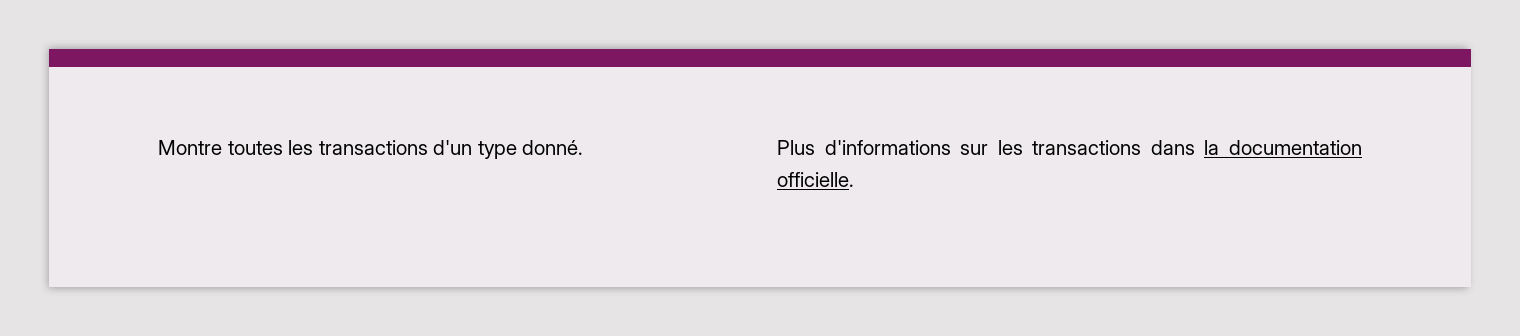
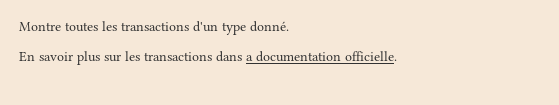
- Plus d'informations sur les transactions dans la documentation officielle.
+ En savoir plus sur les transactions dans a documentation officielle.

